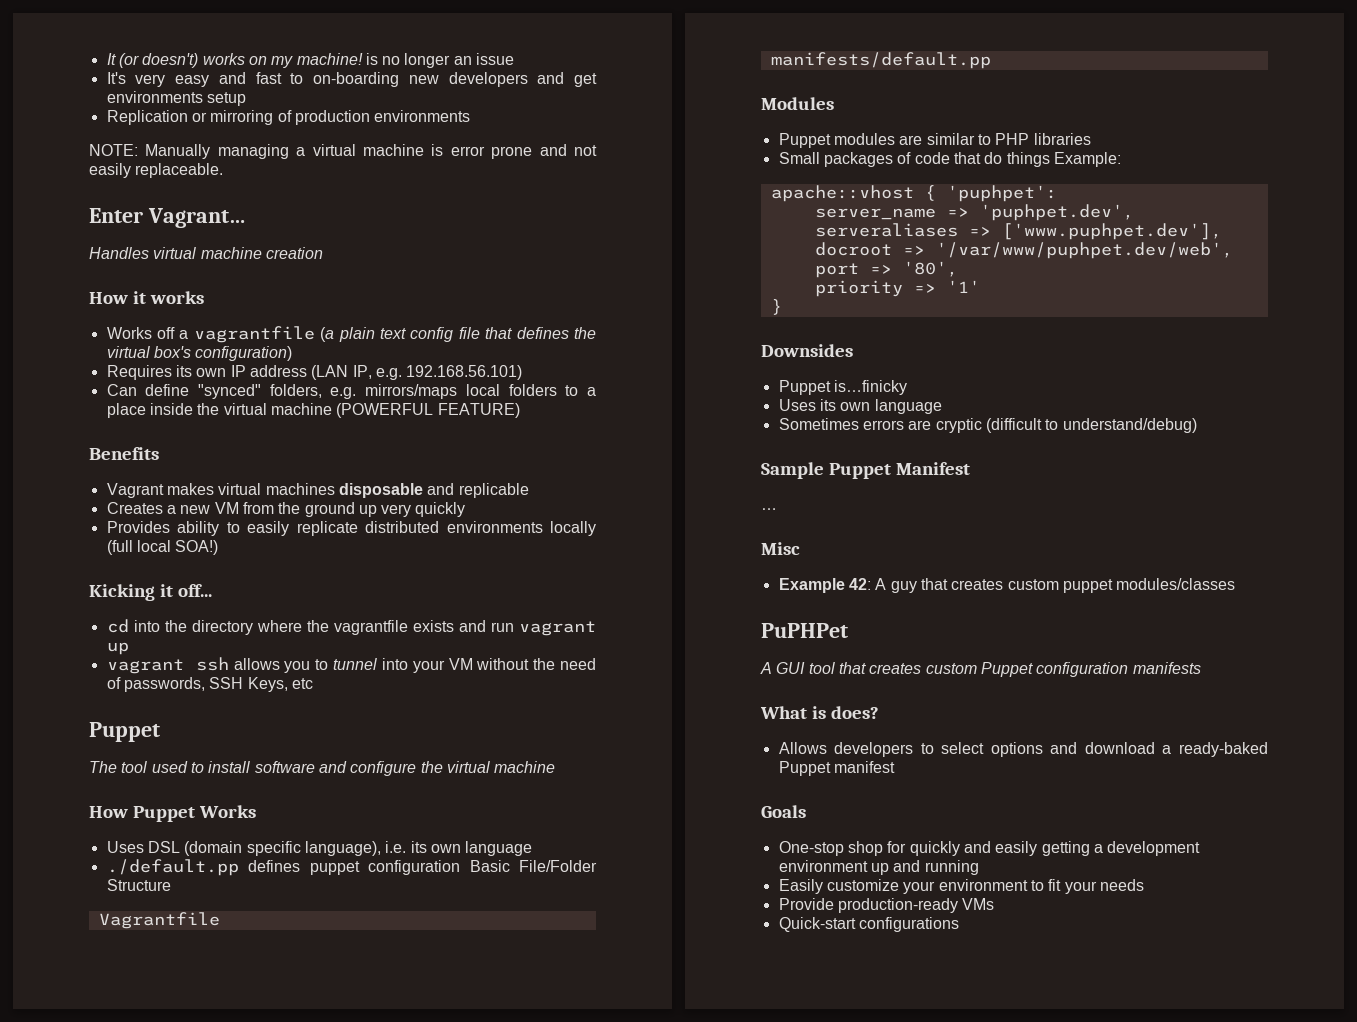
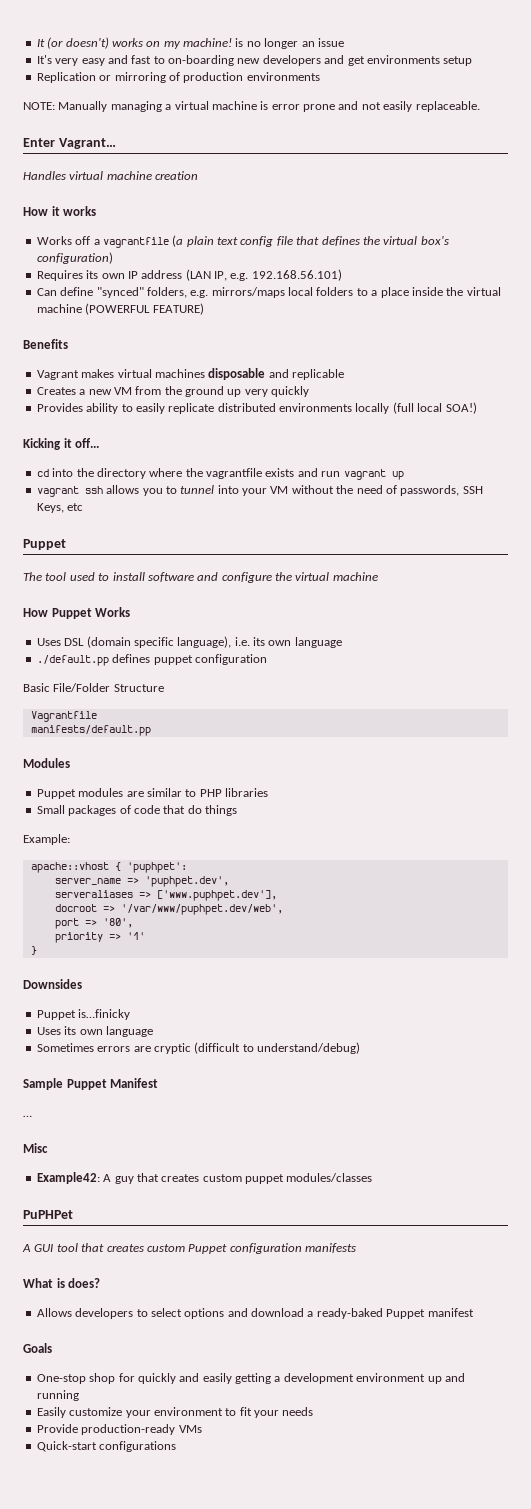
- ./default.pp defines puppet configuration Basic File/Folder Structure
+ ./default.pp defines puppet configuration
+ Basic File/Folder Structure
- Small packages of code that do things Example:
+ Small packages of code that do things
+ Example:
- Example 42: A guy that creates custom puppet modules/classes
+ Example42: A guy that creates custom puppet modules/classes

